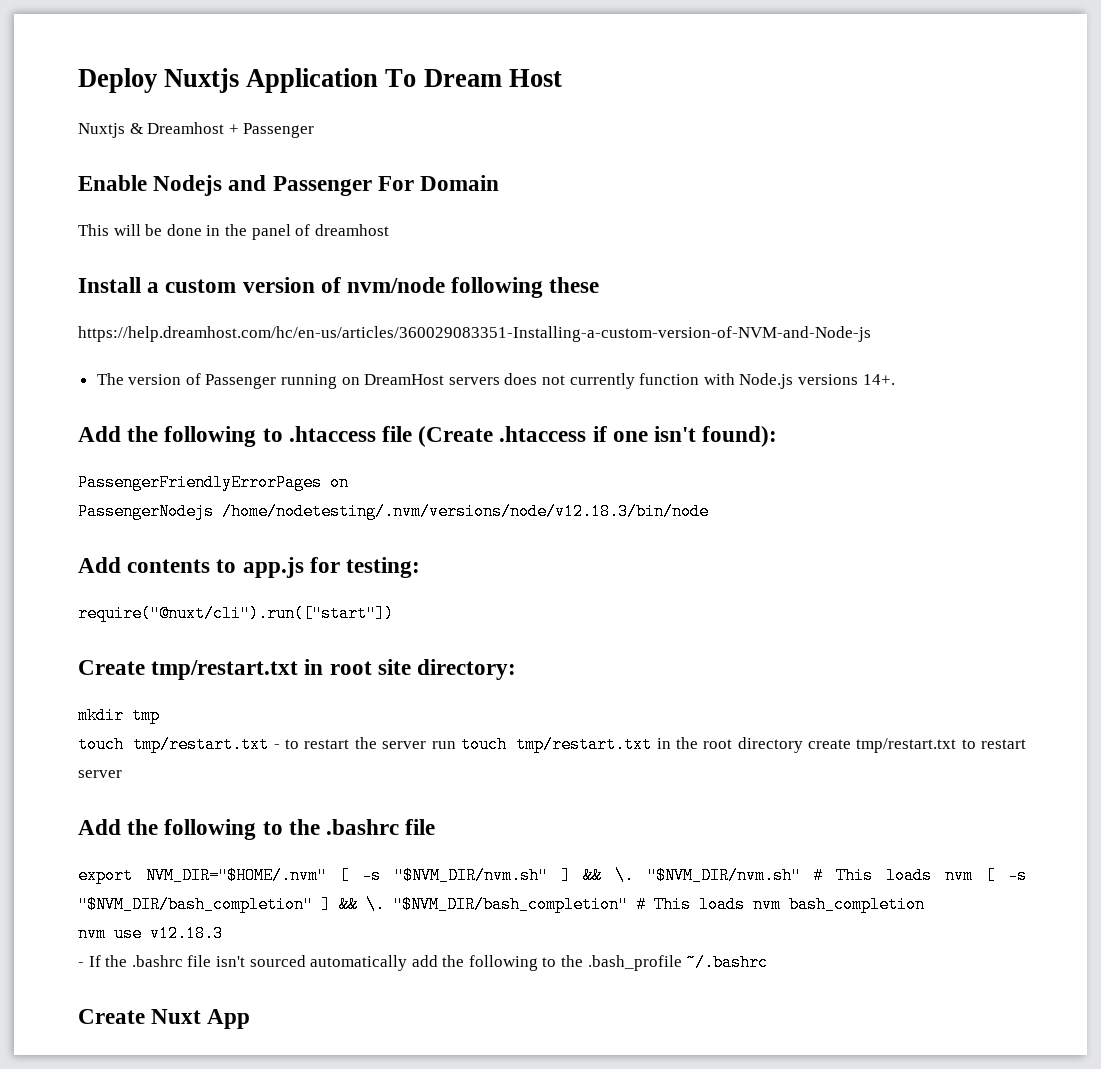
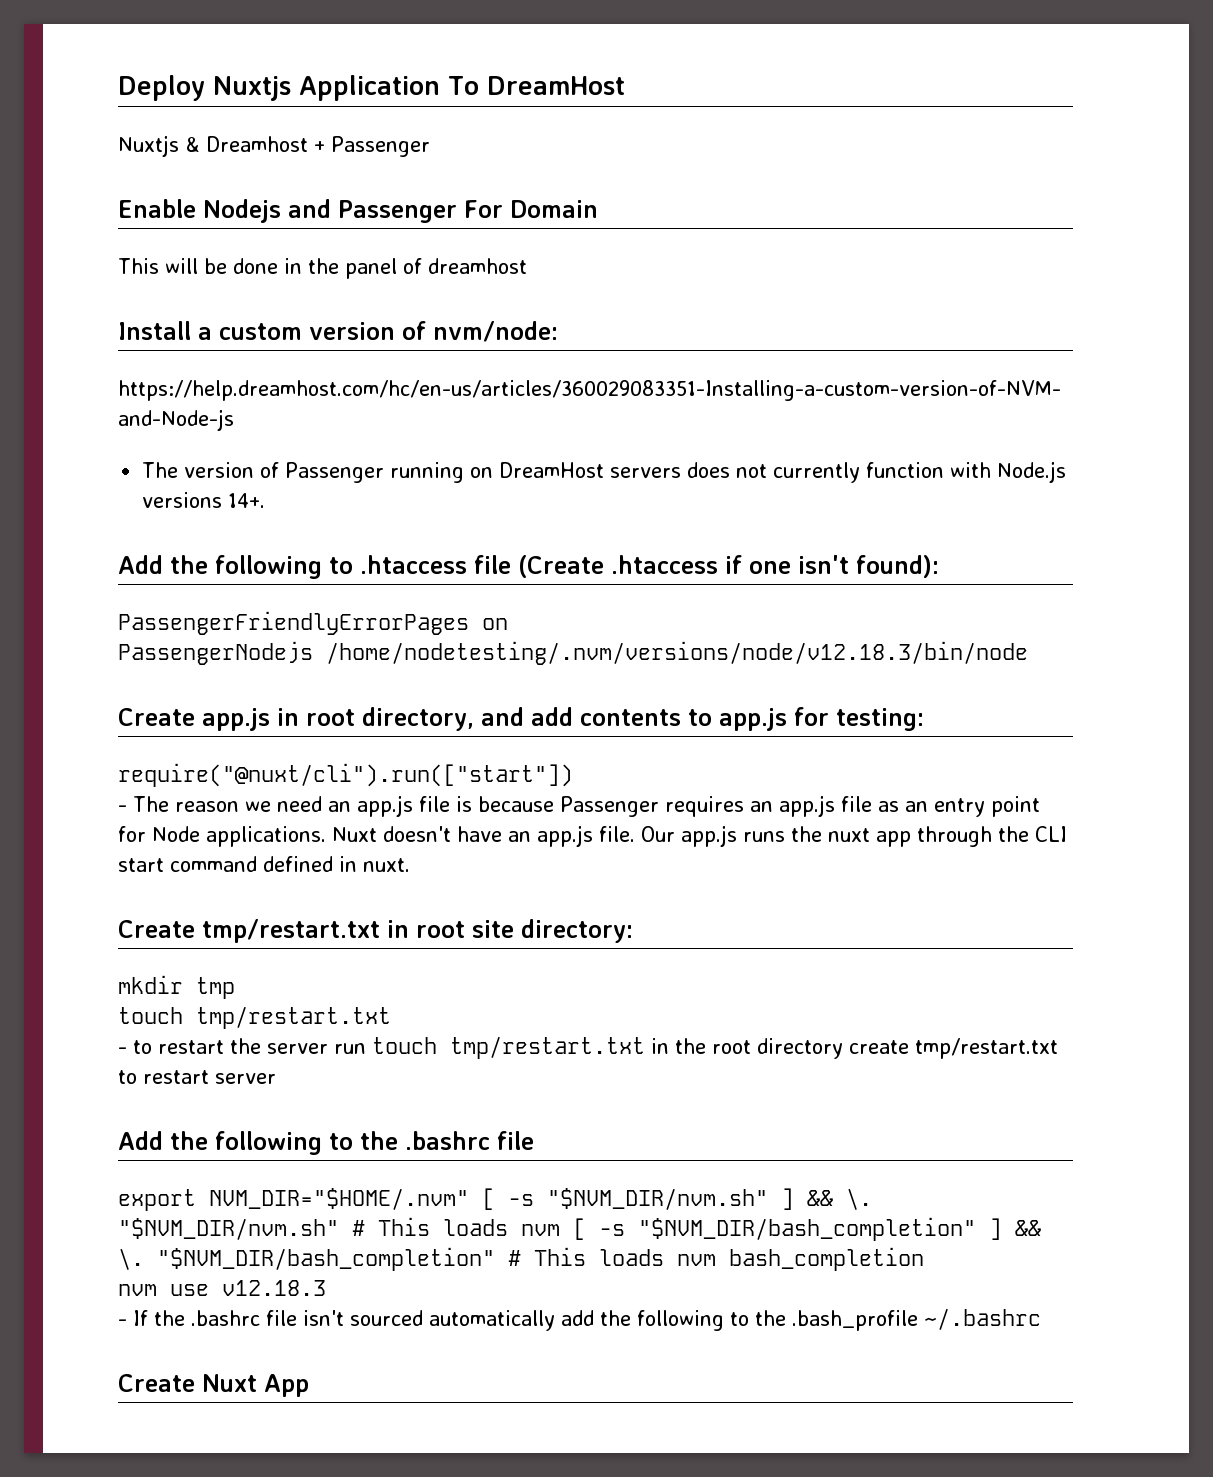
- Deploy Nuxtjs Application To Dream Host
+ Deploy Nuxtjs Application To DreamHost
- Install a custom version of nvm/node following these
+ Install a custom version of nvm/node:
- Add contents to app.js for testing:
+ Create app.js in root directory, and add contents to app.js for testing:
+ - The reason we need an app.js file is because Passenger requires an app.js file as an entry point for Node applications. Nuxt doesn't have an app.js file. Our app.js runs the nuxt app through the CLI start command defined in nuxt.
  mkdir tmp
- touch tmp/restart.txt - to restart the server run touch tmp/restart.txt in the root directory create tmp/restart.txt to restart server
+ touch tmp/restart.txt
+ - to restart the server run touch tmp/restart.txt in the root directory create tmp/restart.txt to restart server

